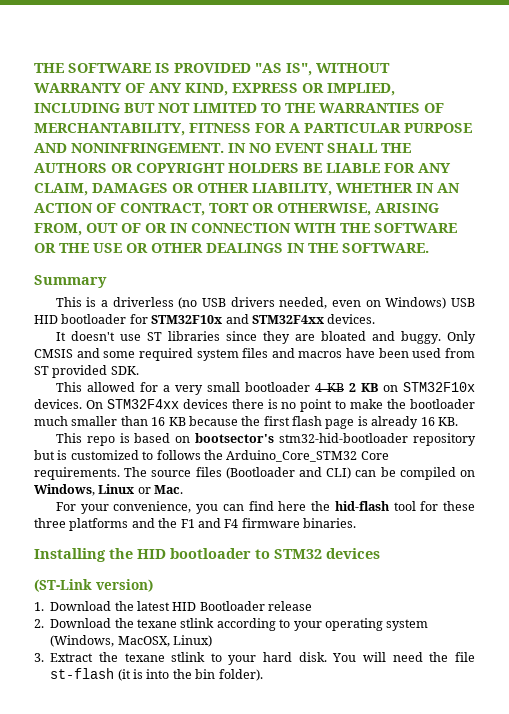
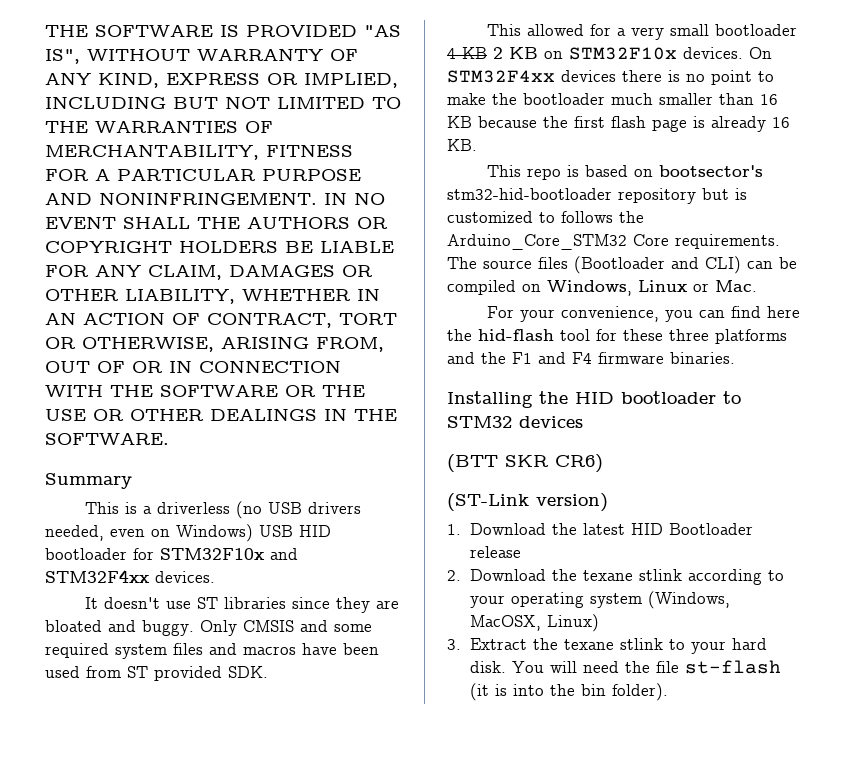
+ (BTT SKR CR6)

